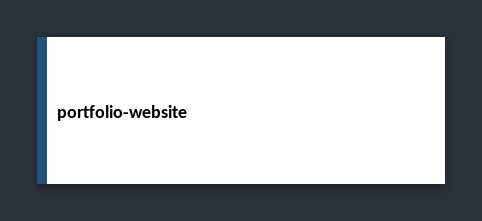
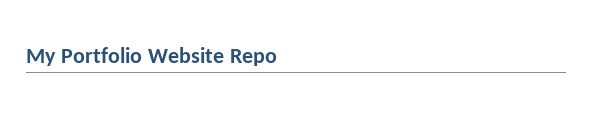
- portfolio-website
+ My Portfolio Website Repo

